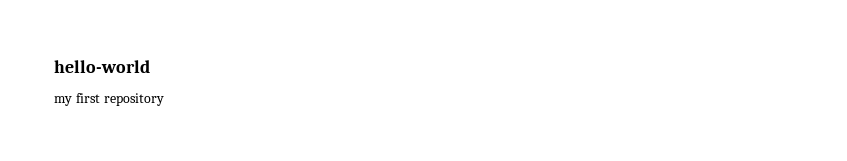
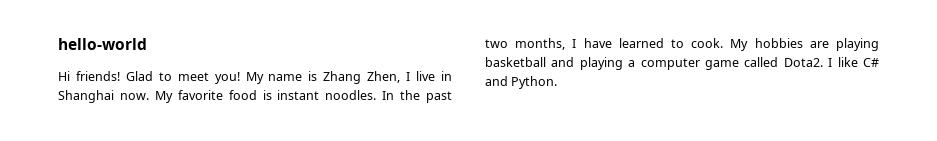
- my first repository
+ Hi friends! Glad to meet you! My name is Zhang Zhen, I live in Shanghai now. My favorite food is instant noodles. In the past two months, I have learned to cook. My hobbies are playing basketball and playing a computer game called Dota2. I like C# and Python.

